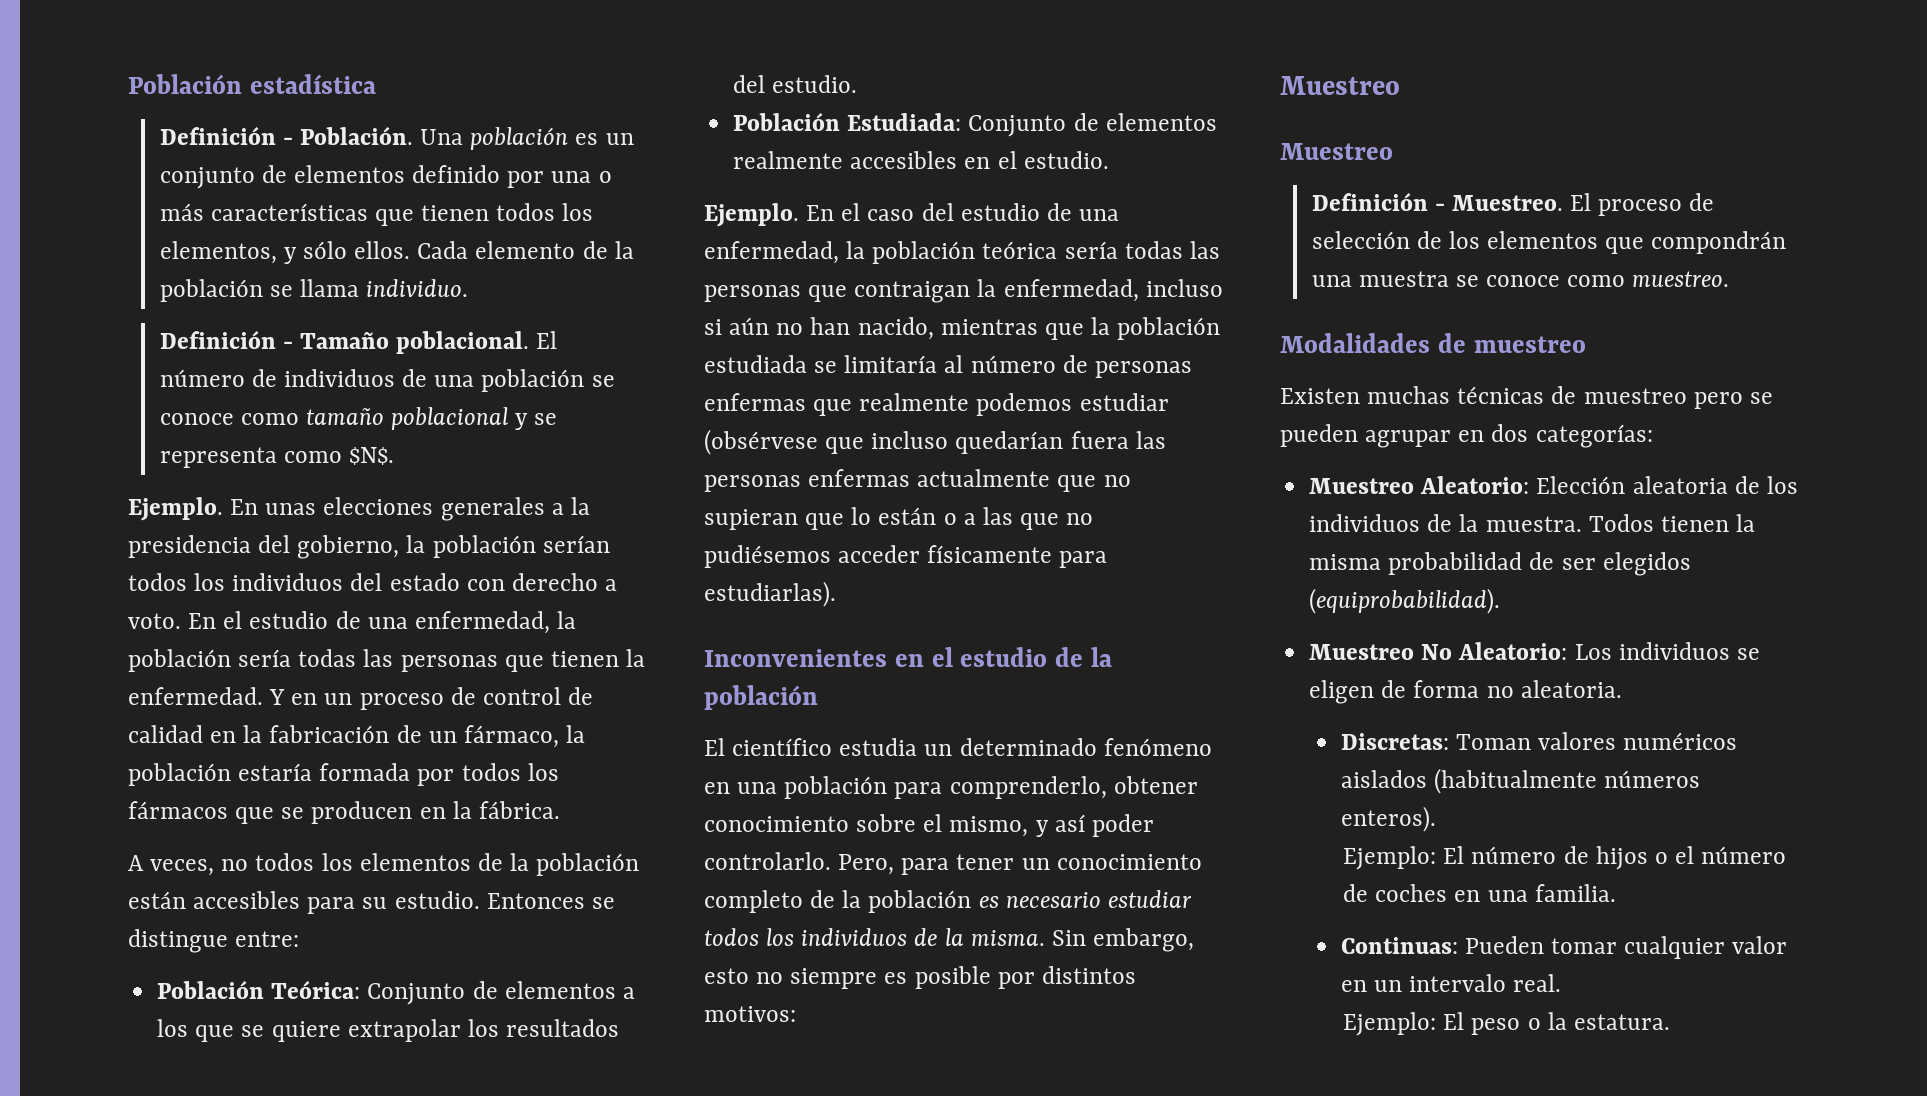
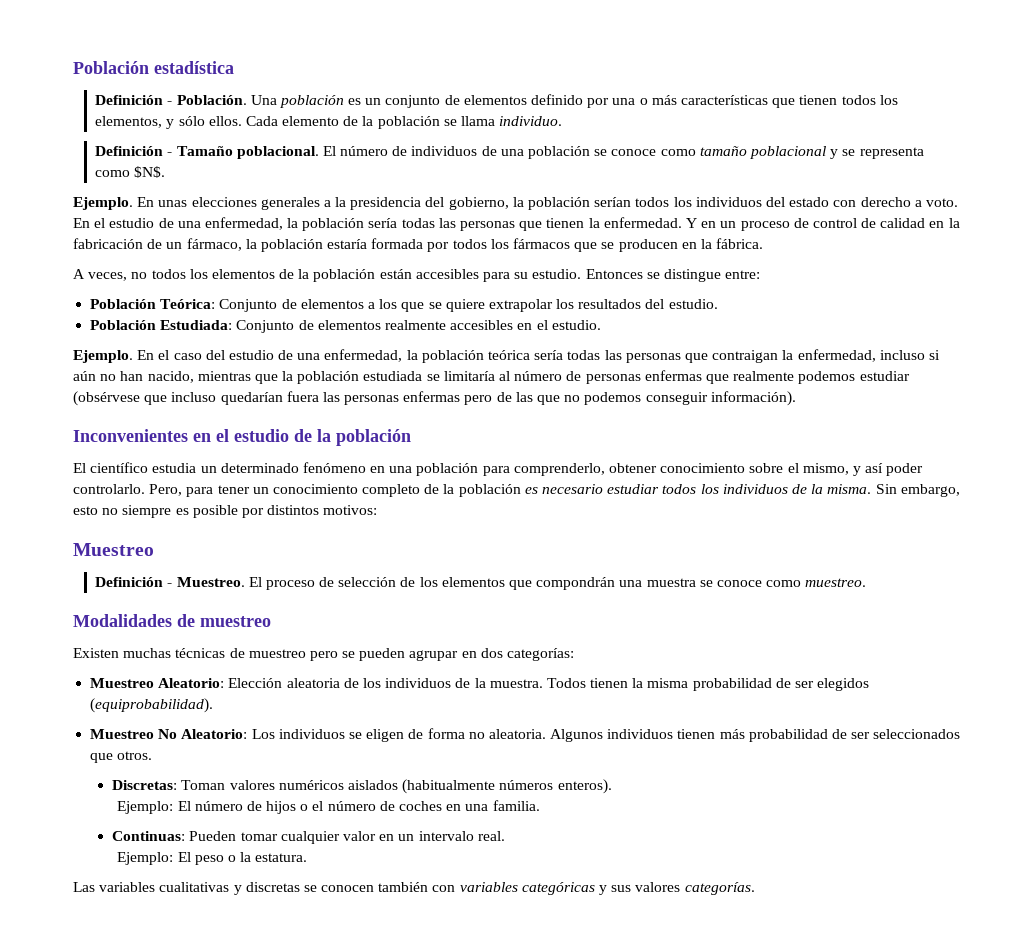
- En el caso del estudio de una enfermedad, la población teórica sería todas las personas que contraigan la enfermedad, incluso si aún no han nacido, mientras que la población estudiada se limitaría al número de personas enfermas que realmente podemos estudiar (obsérvese que incluso quedarían fuera las personas enfermas actualmente que no supieran que lo están o a las que no pudiésemos acceder físicamente para estudiarlas).
+ En el caso del estudio de una enfermedad, la población teórica sería todas las personas que contraigan la enfermedad, incluso si aún no han nacido, mientras que la población estudiada se limitaría al número de personas enfermas que realmente podemos estudiar (obsérvese que incluso quedarían fuera las personas enfermas pero de las que no podemos conseguir información).
  Sin embargo, esto no siempre es posible por distintos motivos:
- Muestreo
+ Algunos individuos tienen más probabilidad de ser seleccionados que otros.
+ Las variables cualitativas y discretas se conocen también con variables categóricas y sus valores categorías.

